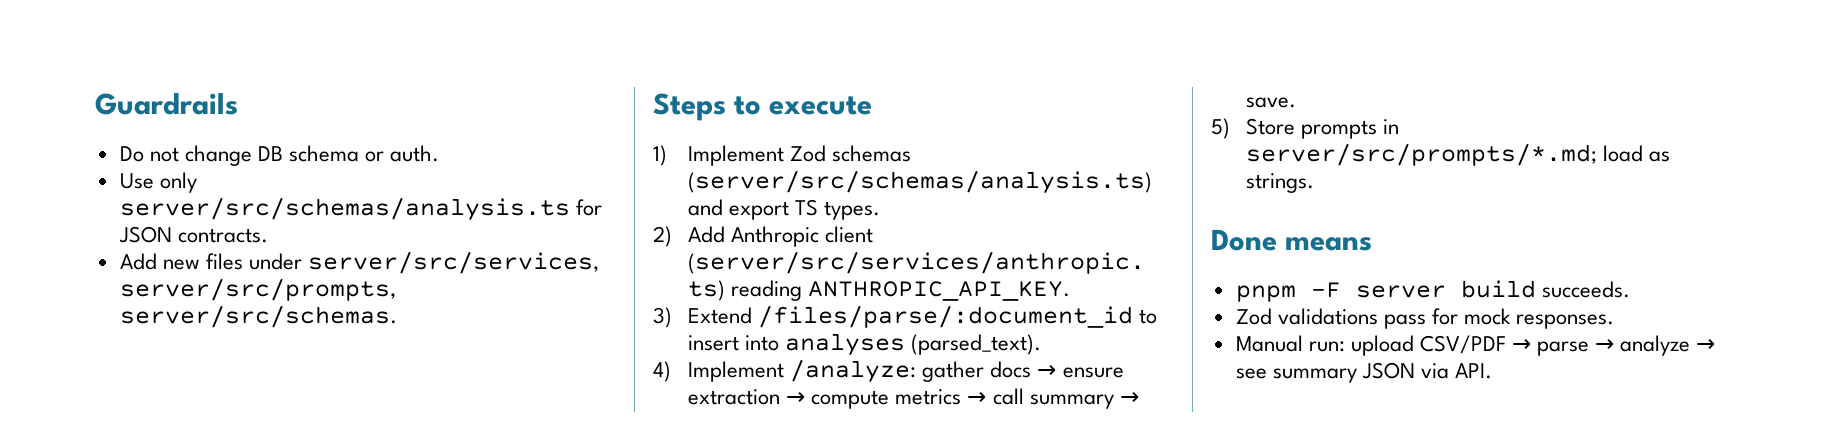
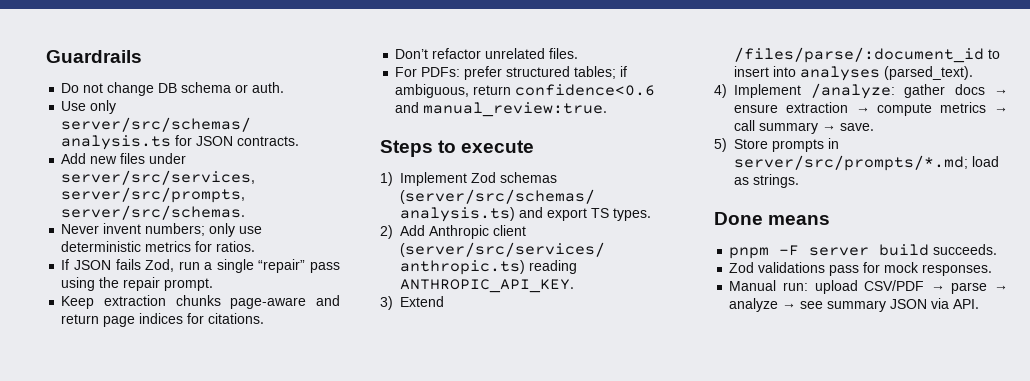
+ Never invent numbers; only use deterministic metrics for ratios.
+ If JSON fails Zod, run a single “repair” pass using the repair prompt.
+ Keep extraction chunks page-aware and return page indices for citations.
+ Don’t refactor unrelated files.
+ For PDFs: prefer structured tables; if ambiguous, return confidence<0.6 and manual_review:true.

